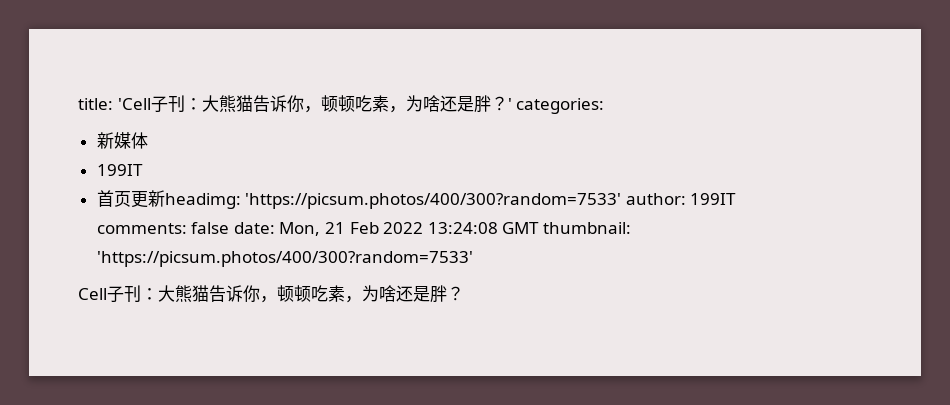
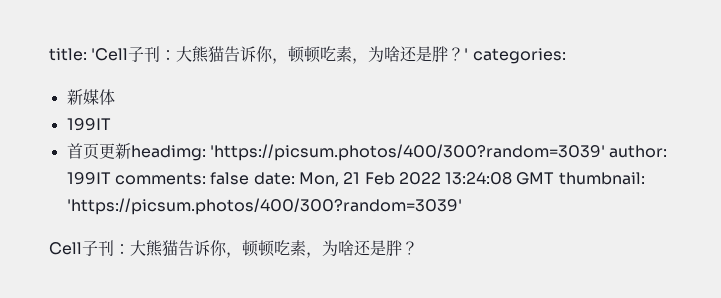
- 首页更新headimg: 'https://picsum.photos/400/300?random=7533' author: 199IT comments: false date: Mon, 21 Feb 2022 13:24:08 GMT thumbnail: 'https://picsum.photos/400/300?random=7533'
+ 首页更新headimg: 'https://picsum.photos/400/300?random=3039' author: 199IT comments: false date: Mon, 21 Feb 2022 13:24:08 GMT thumbnail: 'https://picsum.photos/400/300?random=3039'

